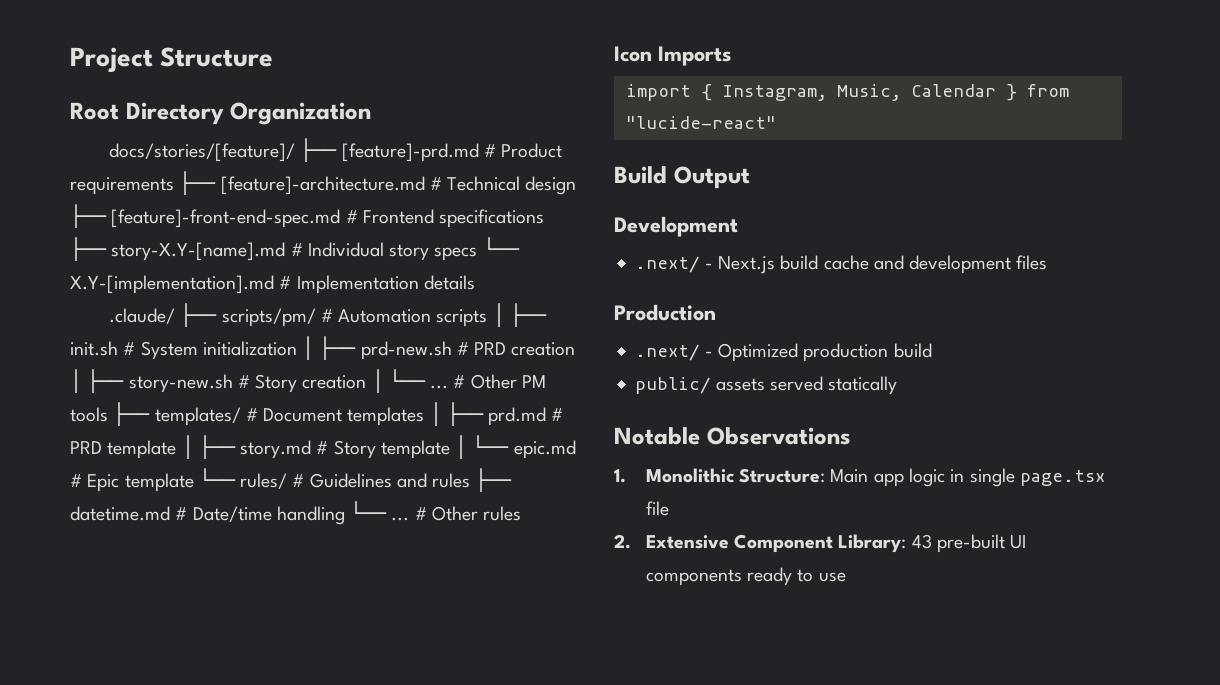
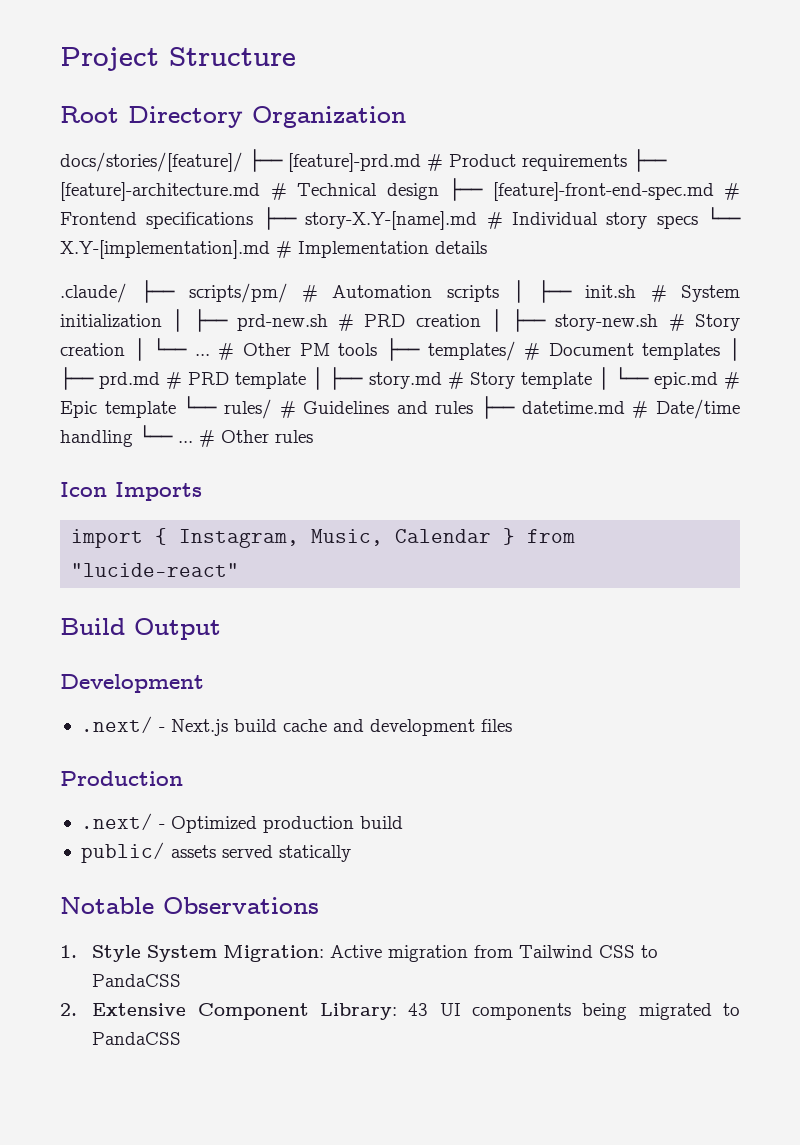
- 1. Monolithic Structure: Main app logic in single page.tsx file
+ 1. Style System Migration: Active migration from Tailwind CSS to PandaCSS
- 2. Extensive Component Library: 43 pre-built UI components ready to use
+ 2. Extensive Component Library: 43 UI components being migrated to PandaCSS

